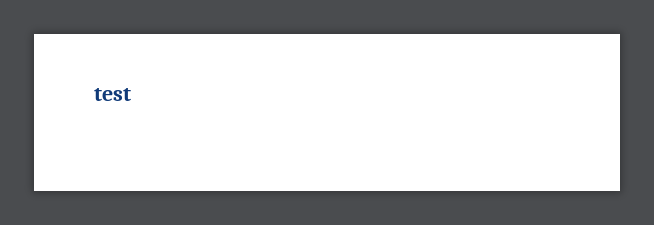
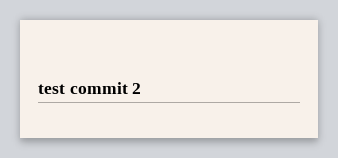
- test
+ test commit 2

